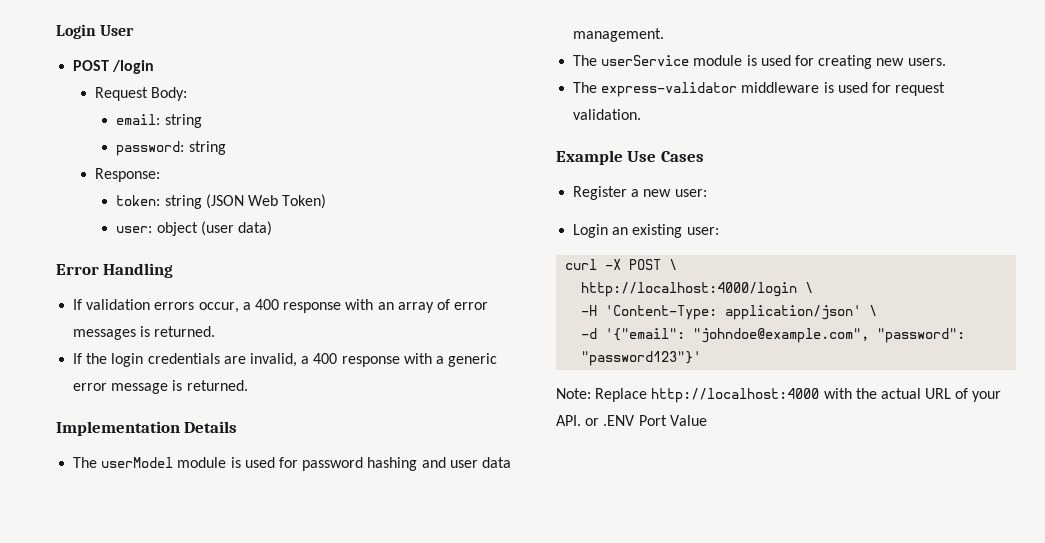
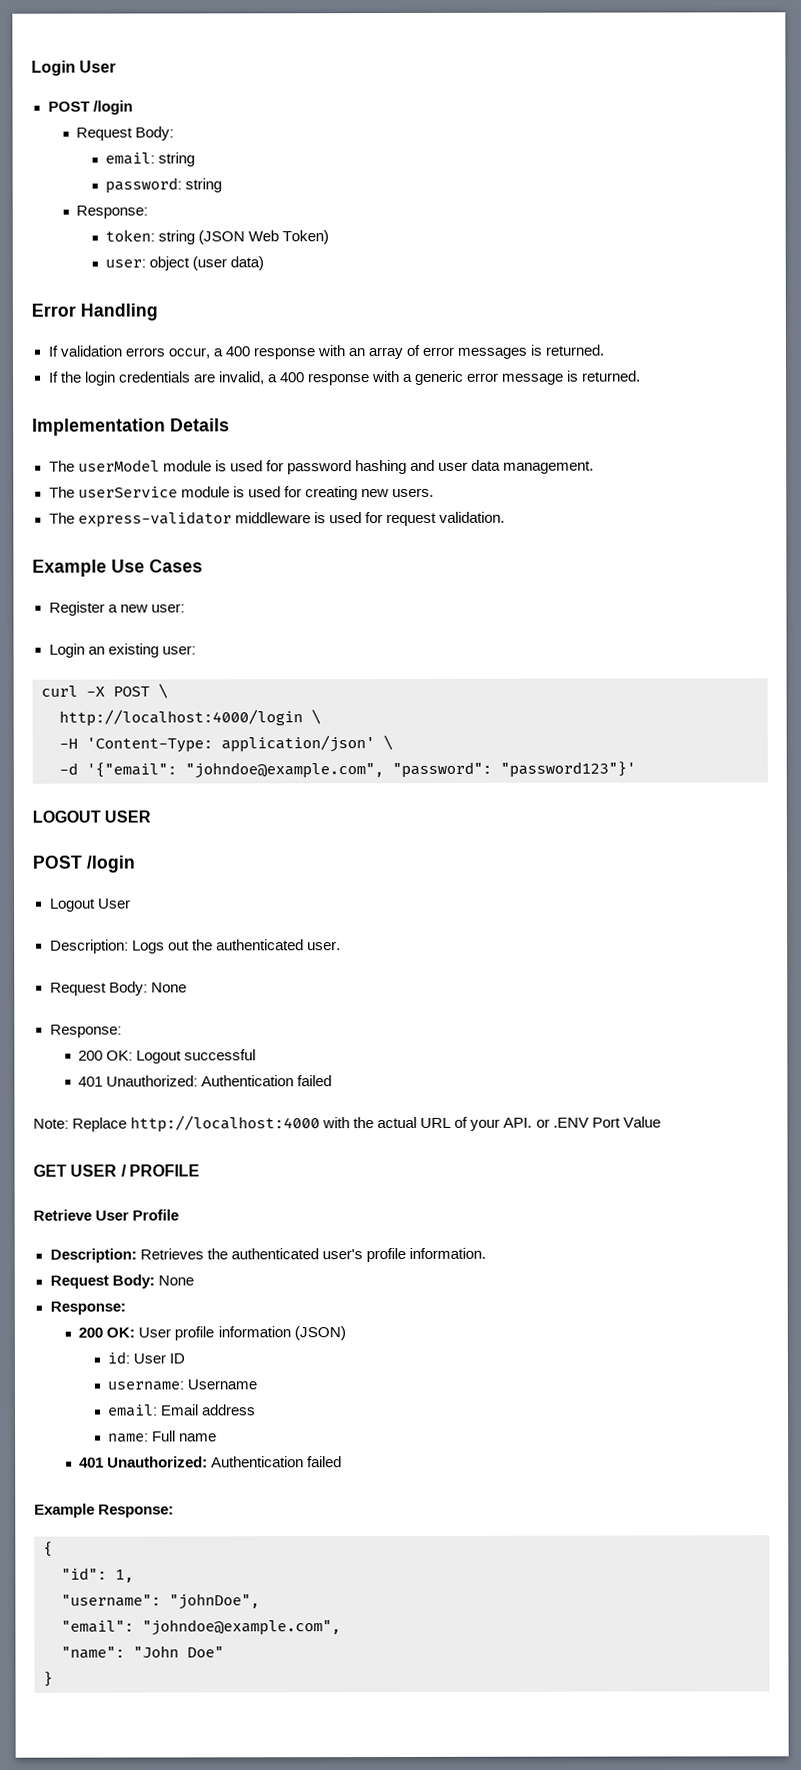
+ LOGOUT USER
+ POST /login
+ Logout User
+ Description: Logs out the authenticated user.
+ Request Body: None
+ Response:
+ 200 OK: Logout successful
+ 401 Unauthorized: Authentication failed
+ GET USER / PROFILE
+ Retrieve User Profile
+ Description: Retrieves the authenticated user's profile information.
+ Request Body: None
+ Response:
+ 200 OK: User profile information (JSON)
+ id: User ID
+ username: Username
+ email: Email address
+ name: Full name
+ 401 Unauthorized: Authentication failed
+ Example Response:
+ {
+ "id": 1,
+ "username": "johnDoe",
+ "email": "johndoe@example.com",
+ "name": "John Doe"
+ }

